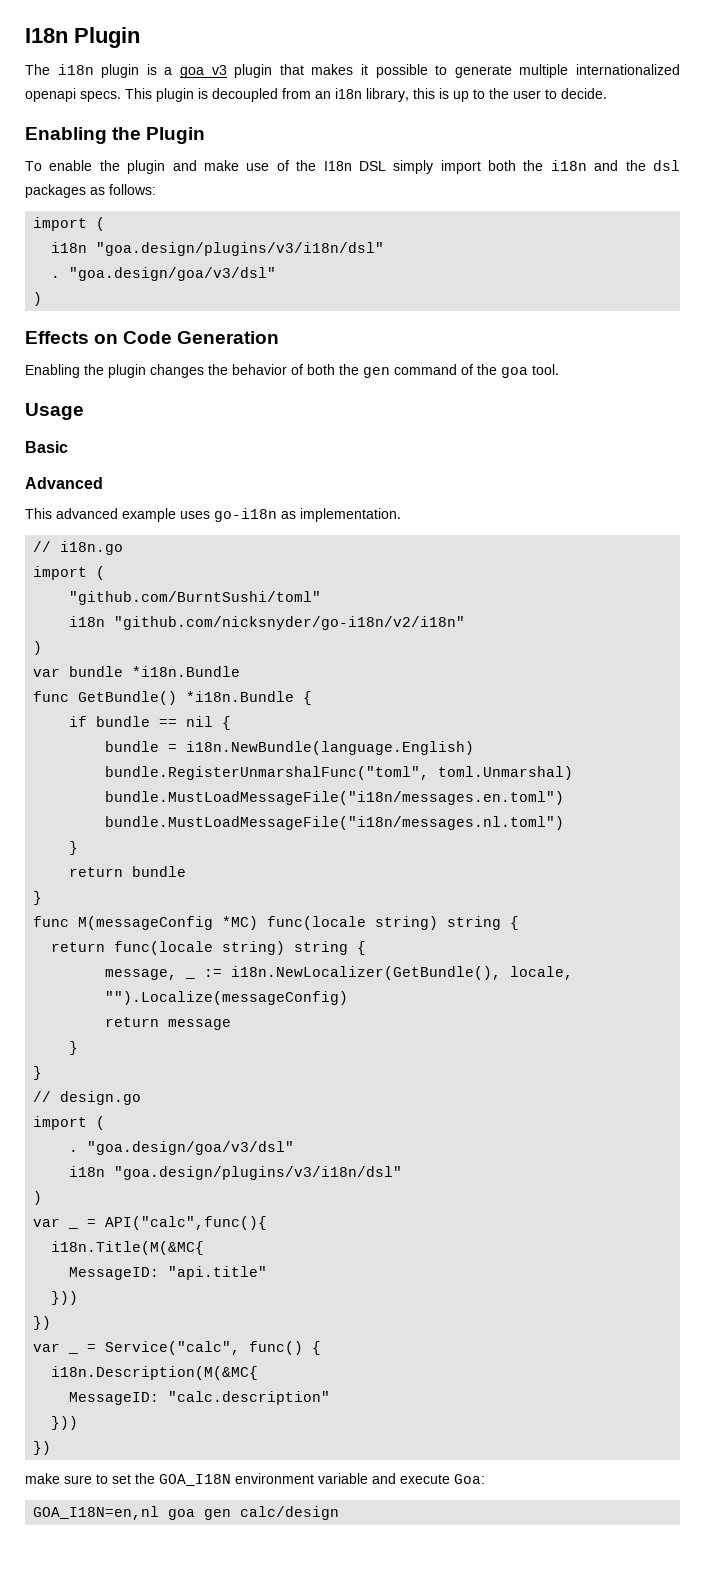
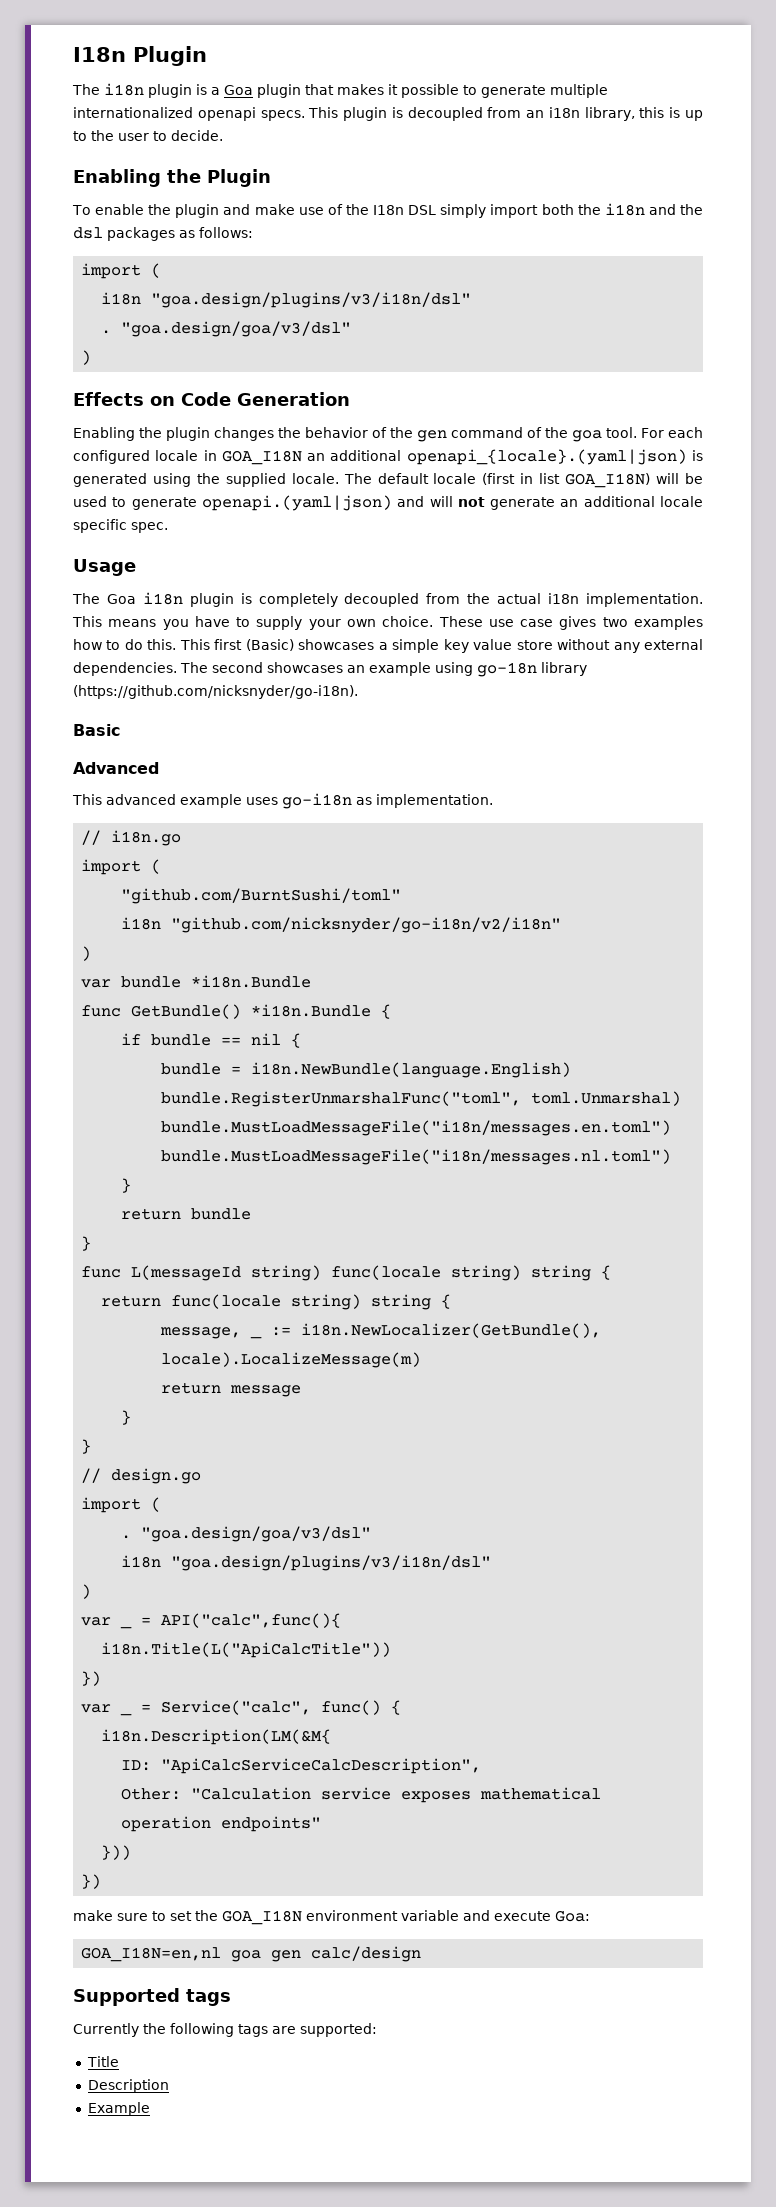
- The i18n plugin is a goa v3 plugin that makes it possible to generate multiple internationalized openapi specs.
+ The i18n plugin is a Goa plugin that makes it possible to generate multiple internationalized openapi specs.
- Enabling the plugin changes the behavior of both the gen command of the goa tool.
+ Enabling the plugin changes the behavior of the gen command of the goa tool. For each configured locale in GOA_I18N an additional openapi_{locale}.(yaml|json) is generated using the supplied locale. The default locale (first in list GOA_I18N) will be used to generate openapi.(yaml|json) and will not generate an additional locale specific spec.
  Usage
+ The Goa i18n plugin is completely decoupled from the actual i18n implementation. This means you have to supply your own choice. These use case gives two examples how to do this. This first (Basic) showcases a simple key value store without any external dependencies. The second showcases an example using go-18n library (https://github.com/nicksnyder/go-i18n).
- func M(messageConfig *MC) func(locale string) string {
+ func L(messageId string) func(locale string) string {
- message, _ := i18n.NewLocalizer(GetBundle(), locale, "").Localize(messageConfig)
+ message, _ := i18n.NewLocalizer(GetBundle(), locale).LocalizeMessage(m)
- i18n.Title(M(&MC{
- MessageID: "api.title"
- }))
+ i18n.Title(L("ApiCalcTitle"))
- i18n.Description(M(&MC{
- MessageID: "calc.description"
+ i18n.Description(LM(&M{
+ ID: "ApiCalcServiceCalcDescription",
+ Other: "Calculation service exposes mathematical operation endpoints"
+ Supported tags
+ Currently the following tags are supported:
+ Title
+ Description
+ Example

